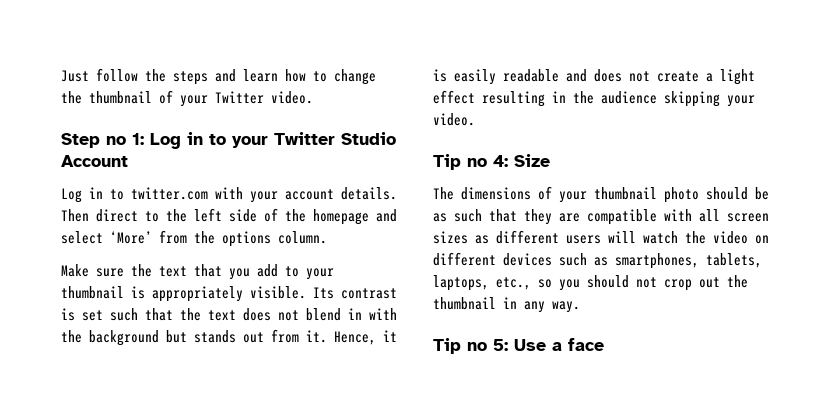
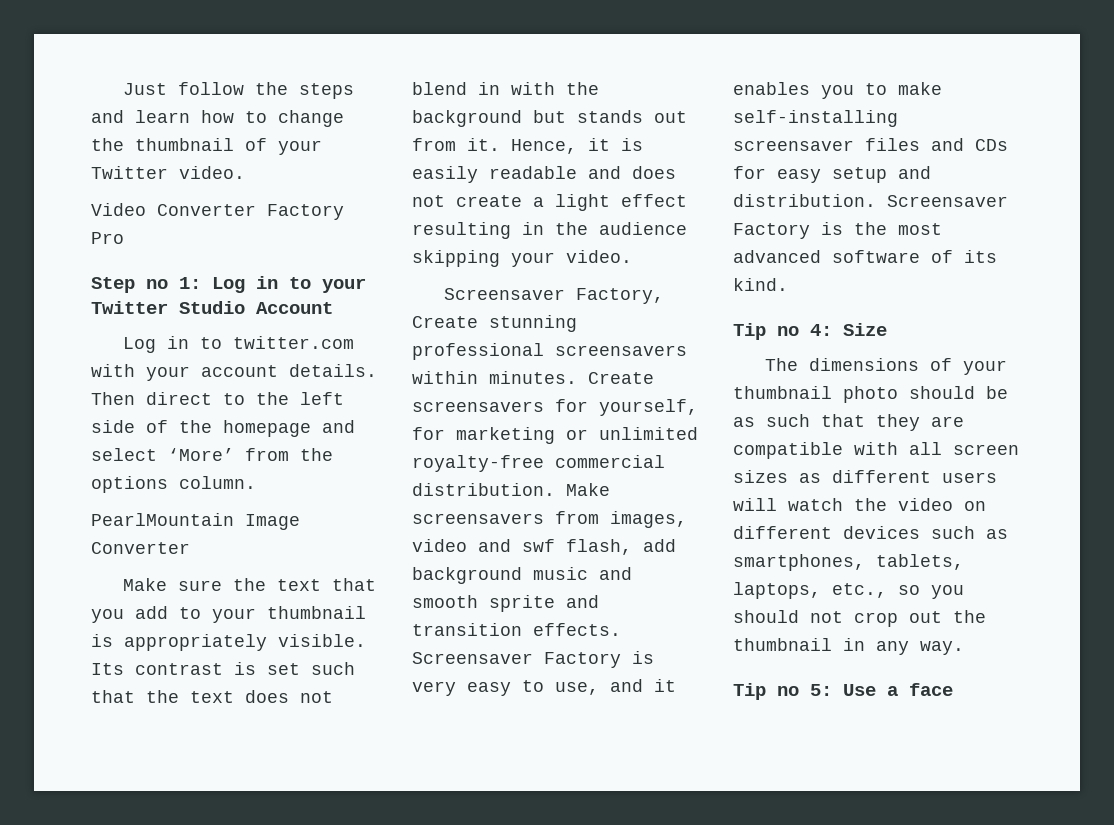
+ Video Converter Factory Pro
+ PearlMountain Image Converter
+ Screensaver Factory, Create stunning professional screensavers within minutes. Create screensavers for yourself, for marketing or unlimited royalty-free commercial distribution. Make screensavers from images, video and swf flash, add background music and smooth sprite and transition effects. Screensaver Factory is very easy to use, and it enables you to make self-installing screensaver files and CDs for easy setup and distribution. Screensaver Factory is the most advanced software of its kind.

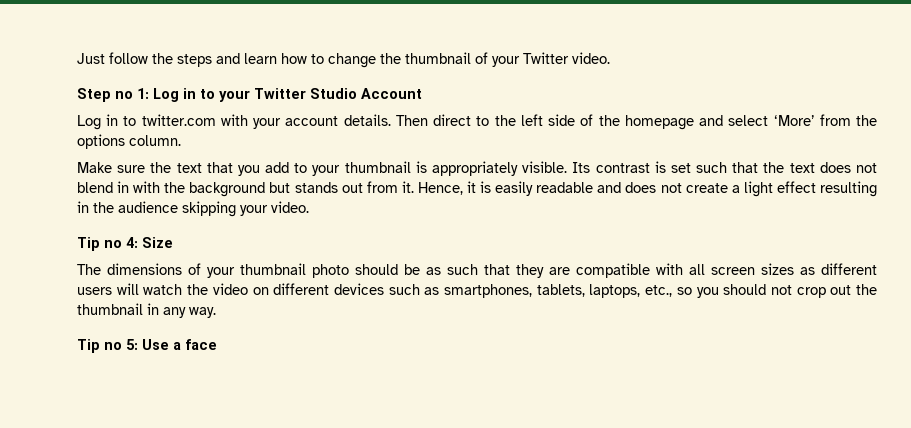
- Video Converter Factory Pro
- PearlMountain Image Converter
- Screensaver Factory, Create stunning professional screensavers within minutes. Create screensavers for yourself, for marketing or unlimited royalty-free commercial distribution. Make screensavers from images, video and swf flash, add background music and smooth sprite and transition effects. Screensaver Factory is very easy to use, and it enables you to make self-installing screensaver files and CDs for easy setup and distribution. Screensaver Factory is the most advanced software of its kind.

